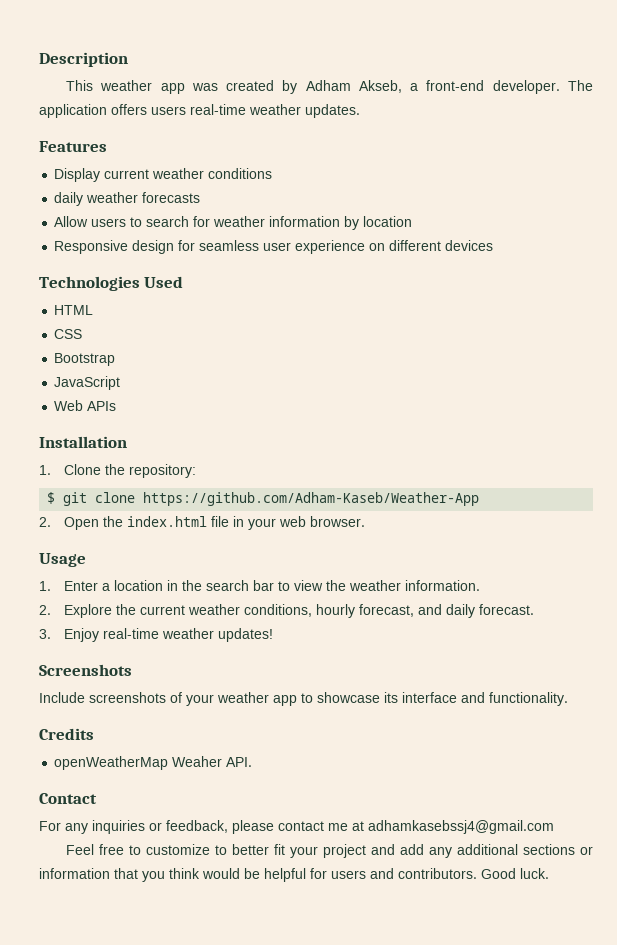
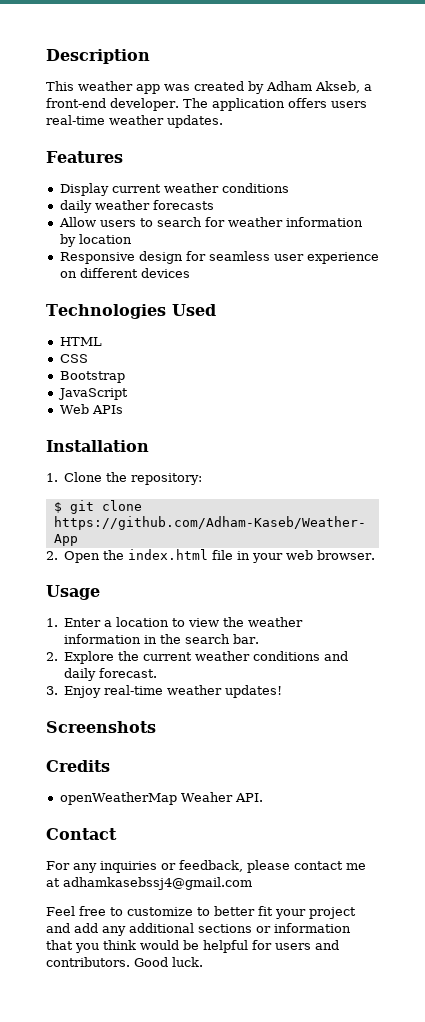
- 1. Enter a location in the search bar to view the weather information.
+ 1. Enter a location to view the weather information in the search bar.
- 2. Explore the current weather conditions, hourly forecast, and daily forecast.
+ 2. Explore the current weather conditions and daily forecast.
- Include screenshots of your weather app to showcase its interface and functionality.

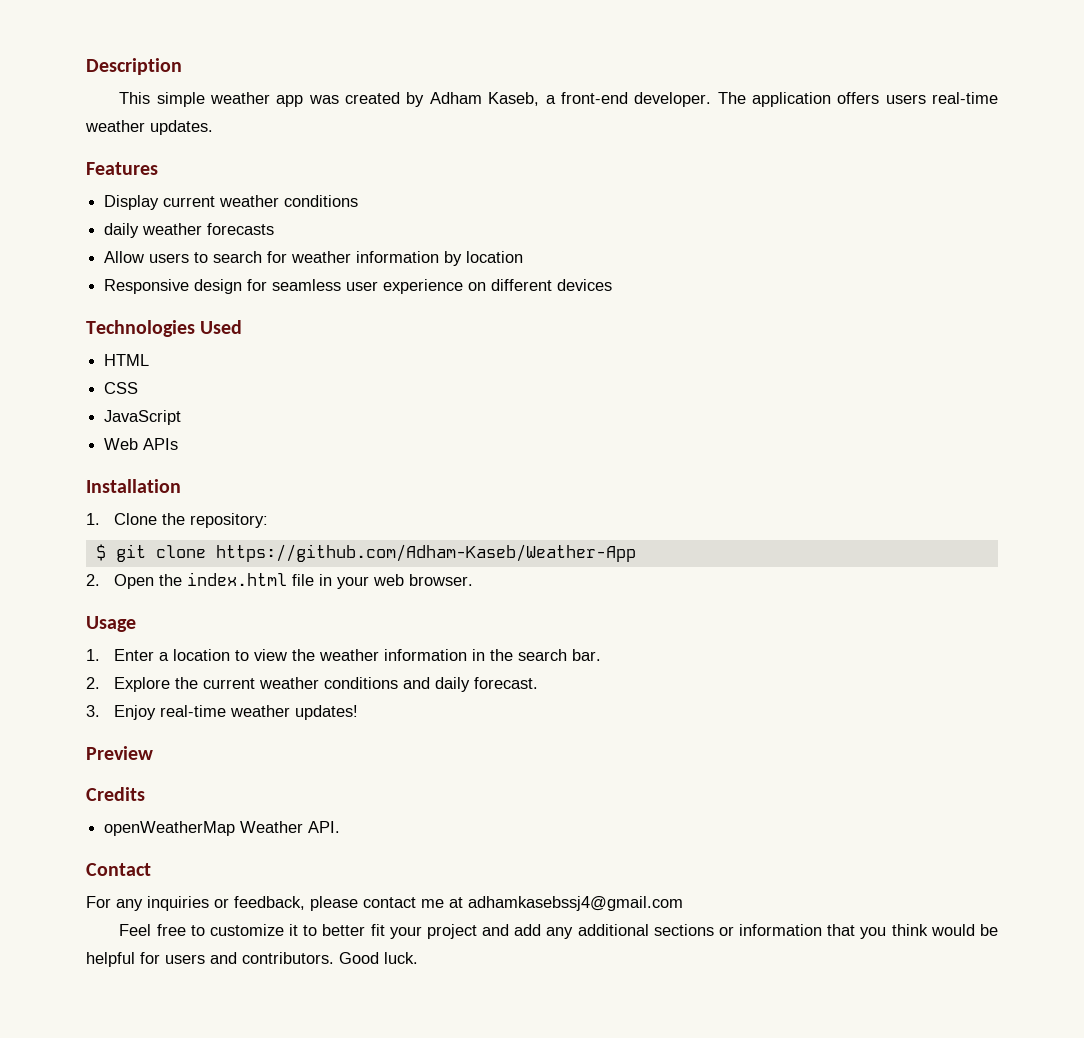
- This weather app was created by Adham Akseb, a front-end developer.
+ This simple weather app was created by Adham Kaseb, a front-end developer.
- Bootstrap
- Screenshots
+ Preview
- openWeatherMap Weaher API.
+ openWeatherMap Weather API.
- Feel free to customize to better fit your project and add any additional sections or information that you think would be helpful for users and contributors.
+ Feel free to customize it to better fit your project and add any additional sections or information that you think would be helpful for users and contributors.

